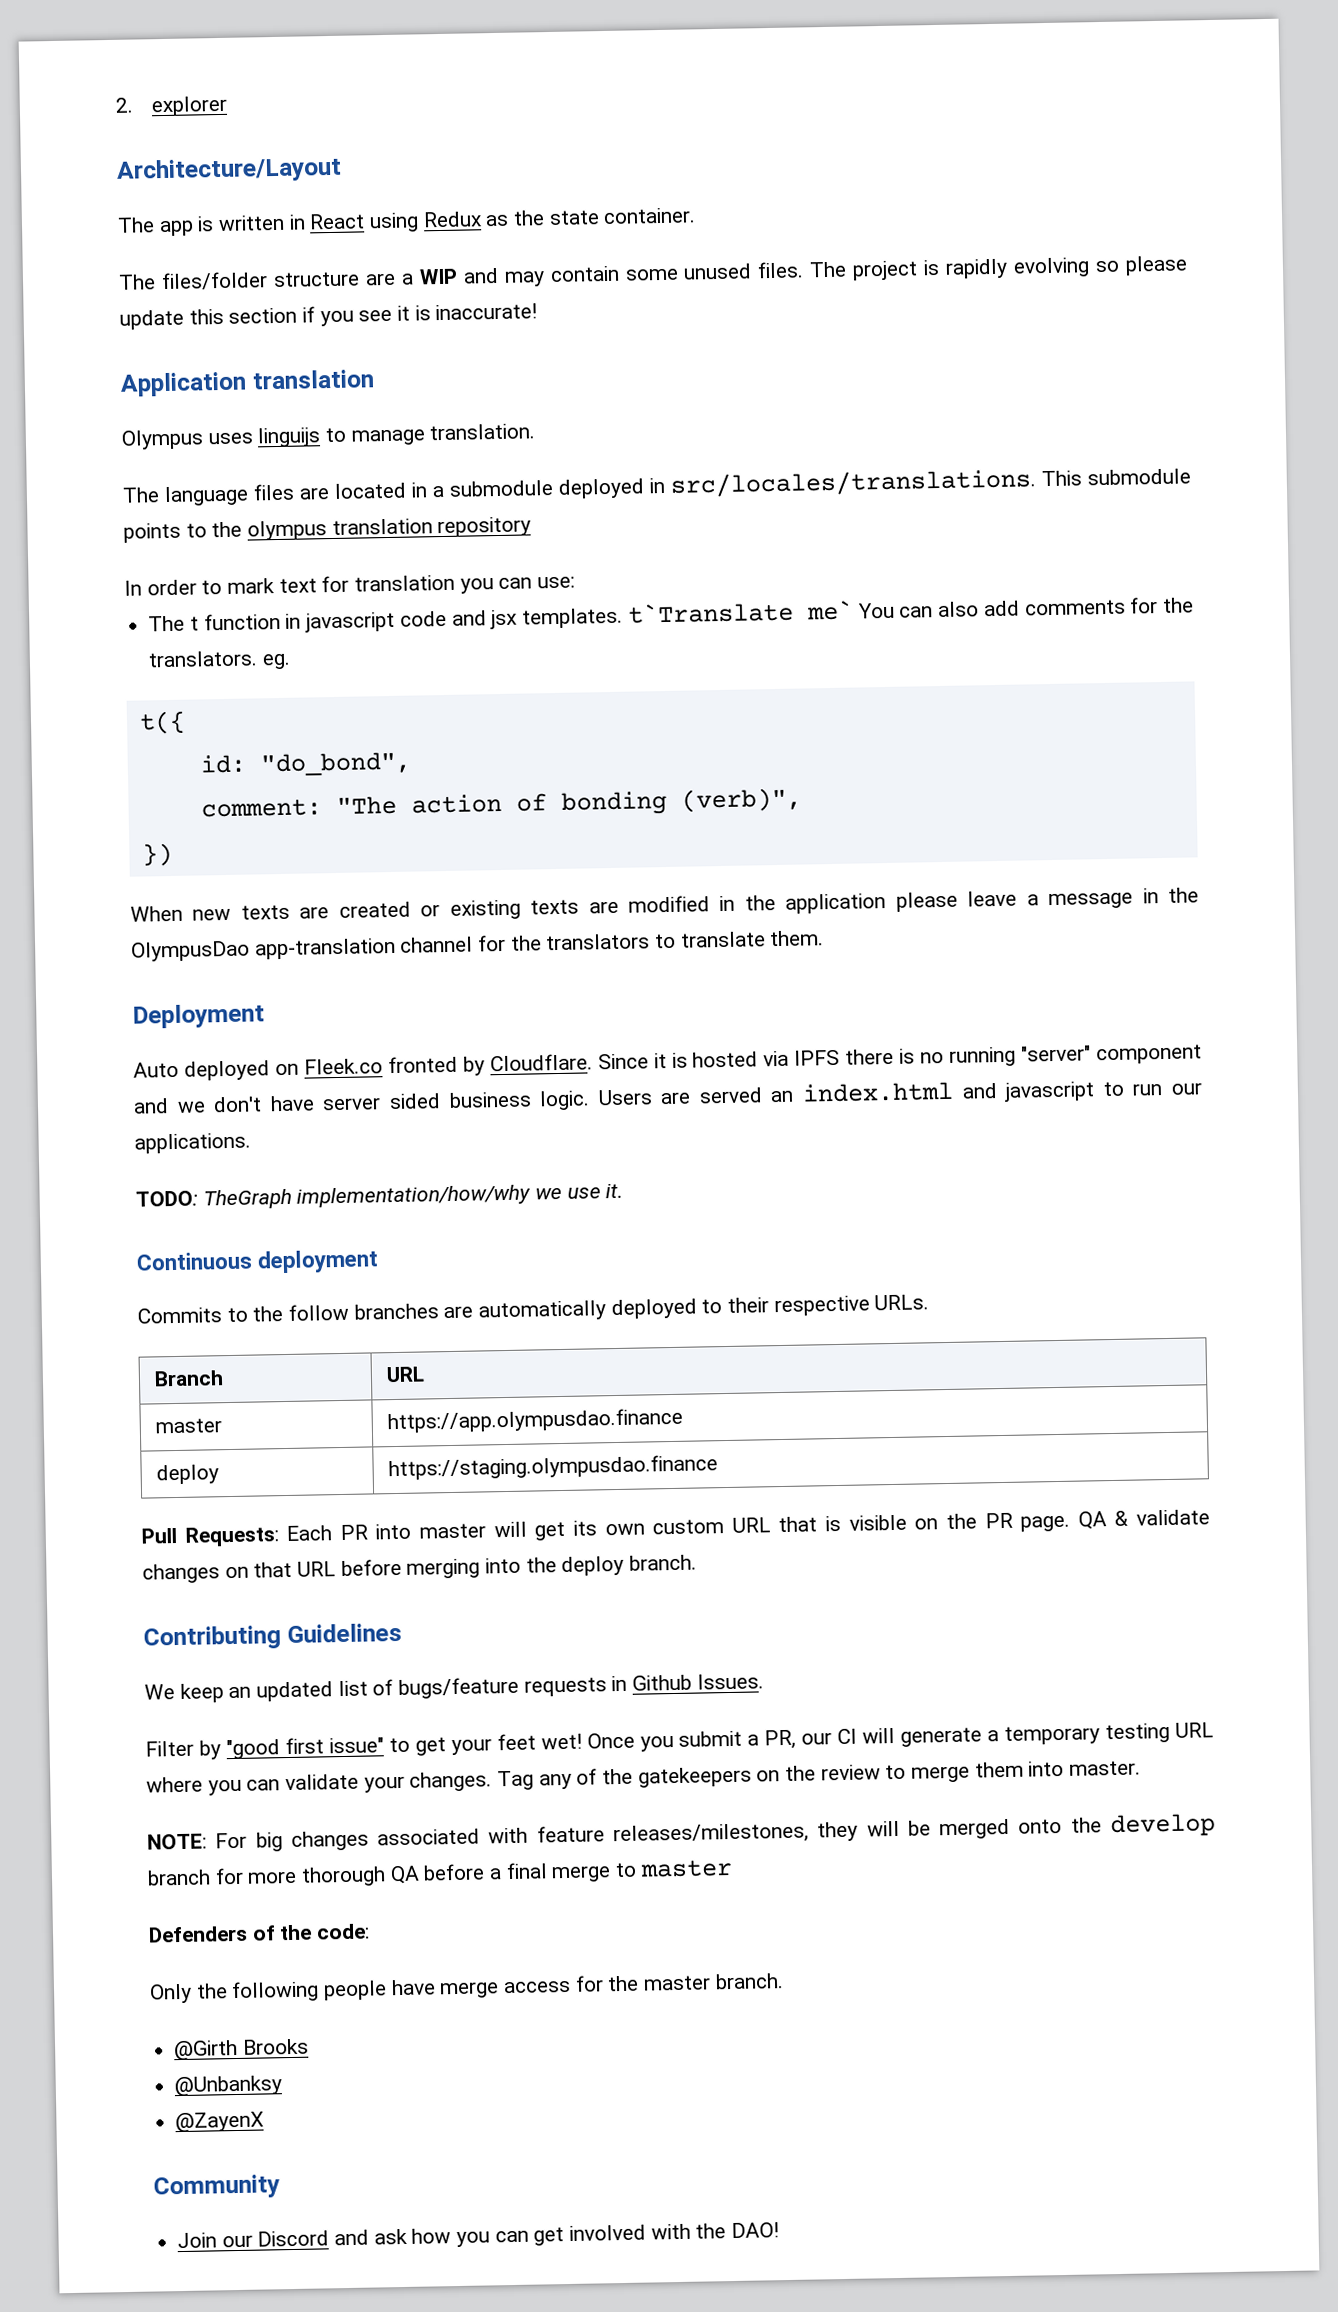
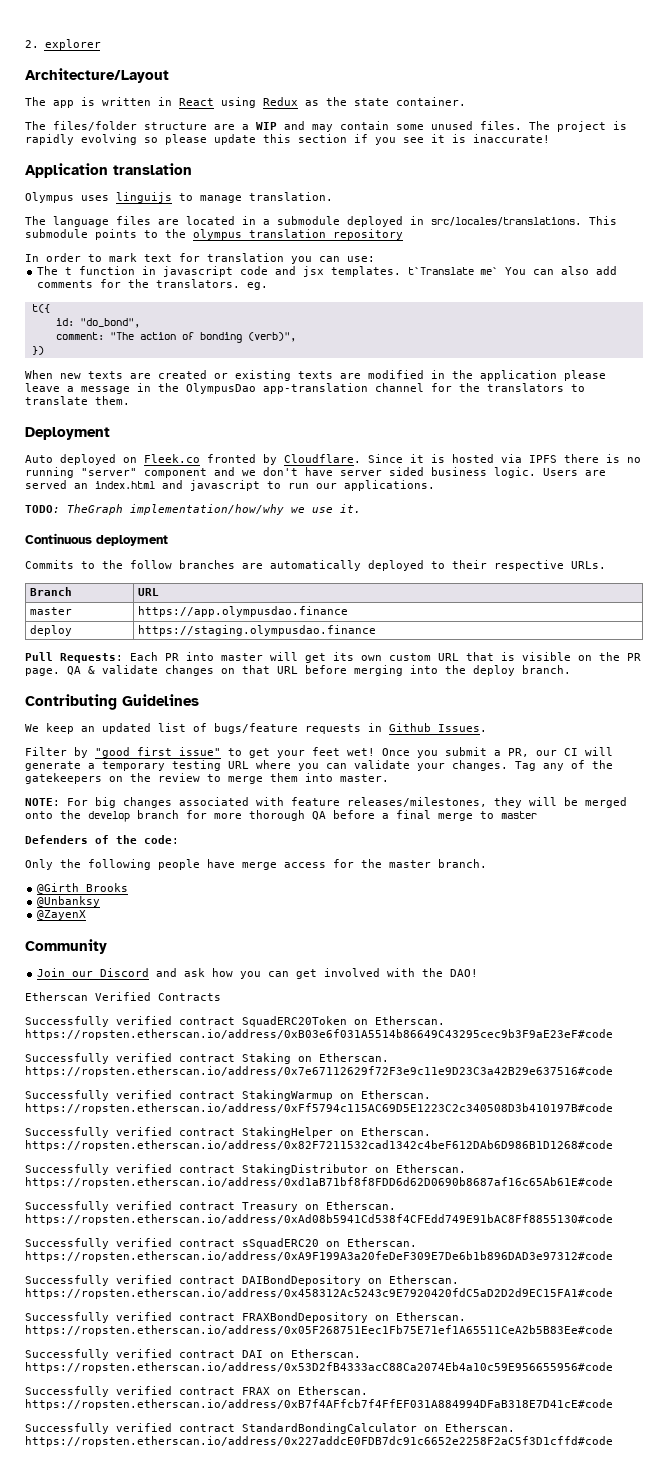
+ Etherscan Verified Contracts
+ Successfully verified contract SquadERC20Token on Etherscan. https://ropsten.etherscan.io/address/0xB03e6f031A5514b86649C43295cec9b3F9aE23eF#code
+ Successfully verified contract Staking on Etherscan. https://ropsten.etherscan.io/address/0x7e67112629f72F3e9c11e9D23C3a42B29e637516#code
+ Successfully verified contract StakingWarmup on Etherscan. https://ropsten.etherscan.io/address/0xFf5794c115AC69D5E1223C2c340508D3b410197B#code
+ Successfully verified contract StakingHelper on Etherscan. https://ropsten.etherscan.io/address/0x82F7211532cad1342c4beF612DAb6D986B1D1268#code
+ Successfully verified contract StakingDistributor on Etherscan. https://ropsten.etherscan.io/address/0xd1aB71bf8f8FDD6d62D0690b8687af16c65Ab61E#code
+ Successfully verified contract Treasury on Etherscan. https://ropsten.etherscan.io/address/0xAd08b5941Cd538f4CFEdd749E91bAC8Ff8855130#code
+ Successfully verified contract sSquadERC20 on Etherscan. https://ropsten.etherscan.io/address/0xA9F199A3a20feDeF309E7De6b1b896DAD3e97312#code
+ Successfully verified contract DAIBondDepository on Etherscan. https://ropsten.etherscan.io/address/0x458312Ac5243c9E7920420fdC5aD2D2d9EC15FA1#code
+ Successfully verified contract FRAXBondDepository on Etherscan. https://ropsten.etherscan.io/address/0x05F268751Eec1Fb75E71ef1A65511CeA2b5B83Ee#code
+ Successfully verified contract DAI on Etherscan. https://ropsten.etherscan.io/address/0x53D2fB4333acC88Ca2074Eb4a10c59E956655956#code
+ Successfully verified contract FRAX on Etherscan. https://ropsten.etherscan.io/address/0xB7f4AFfcb7f4FfEF031A884994DFaB318E7D41cE#code
+ Successfully verified contract StandardBondingCalculator on Etherscan. https://ropsten.etherscan.io/address/0x227addcE0FDB7dc91c6652e2258F2aC5f3D1cffd#code

